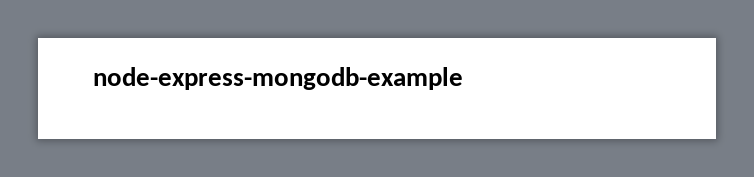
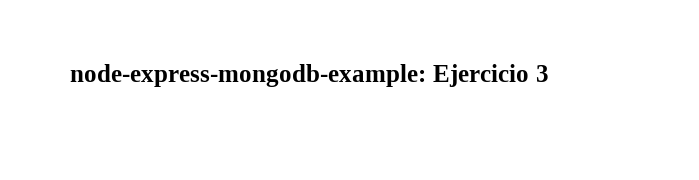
- node-express-mongodb-example
+ node-express-mongodb-example: Ejercicio 3

